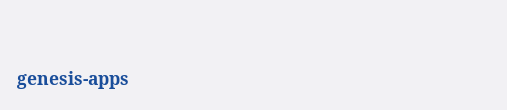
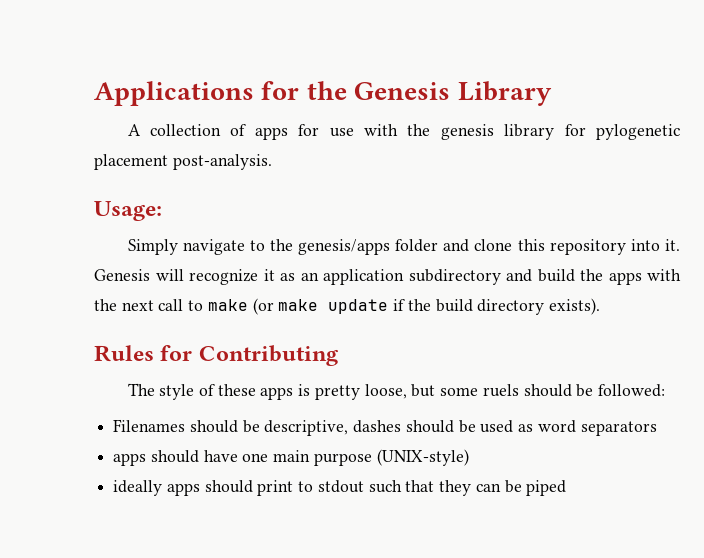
- genesis-apps
+ Applications for the Genesis Library
+ A collection of apps for use with the genesis library for pylogenetic placement post-analysis.
+ Usage:
+ Simply navigate to the genesis/apps folder and clone this repository into it. Genesis will recognize it as an application subdirectory and build the apps with the next call to make (or make update if the build directory exists).
+ Rules for Contributing
+ The style of these apps is pretty loose, but some ruels should be followed:
+ Filenames should be descriptive, dashes should be used as word separators
+ apps should have one main purpose (UNIX-style)
+ ideally apps should print to stdout such that they can be piped

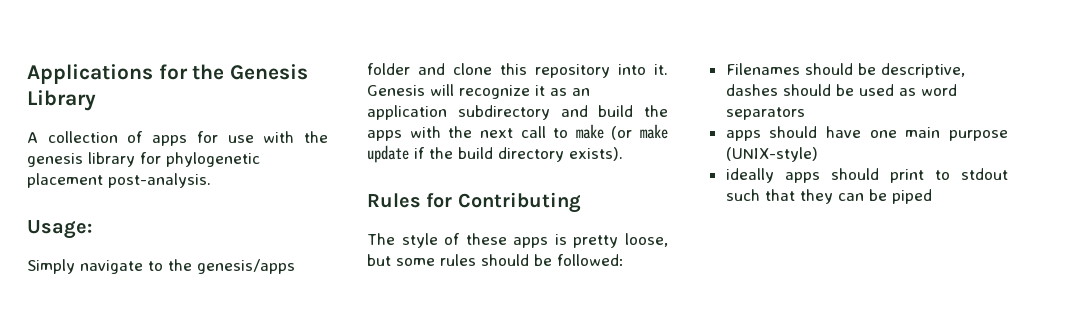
- A collection of apps for use with the genesis library for pylogenetic placement post-analysis.
+ A collection of apps for use with the genesis library for phylogenetic placement post-analysis.
- The style of these apps is pretty loose, but some ruels should be followed:
+ The style of these apps is pretty loose, but some rules should be followed:

